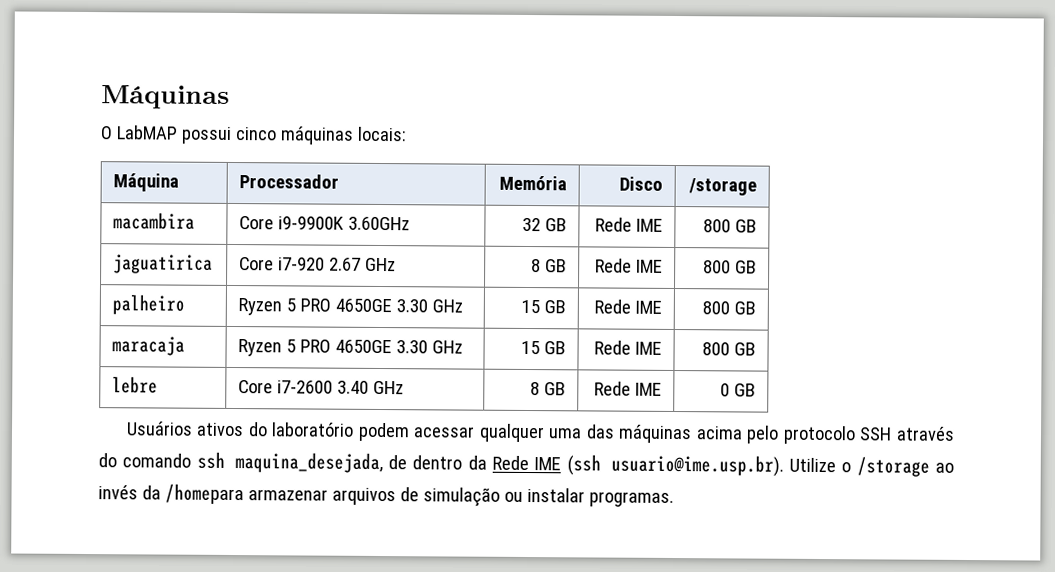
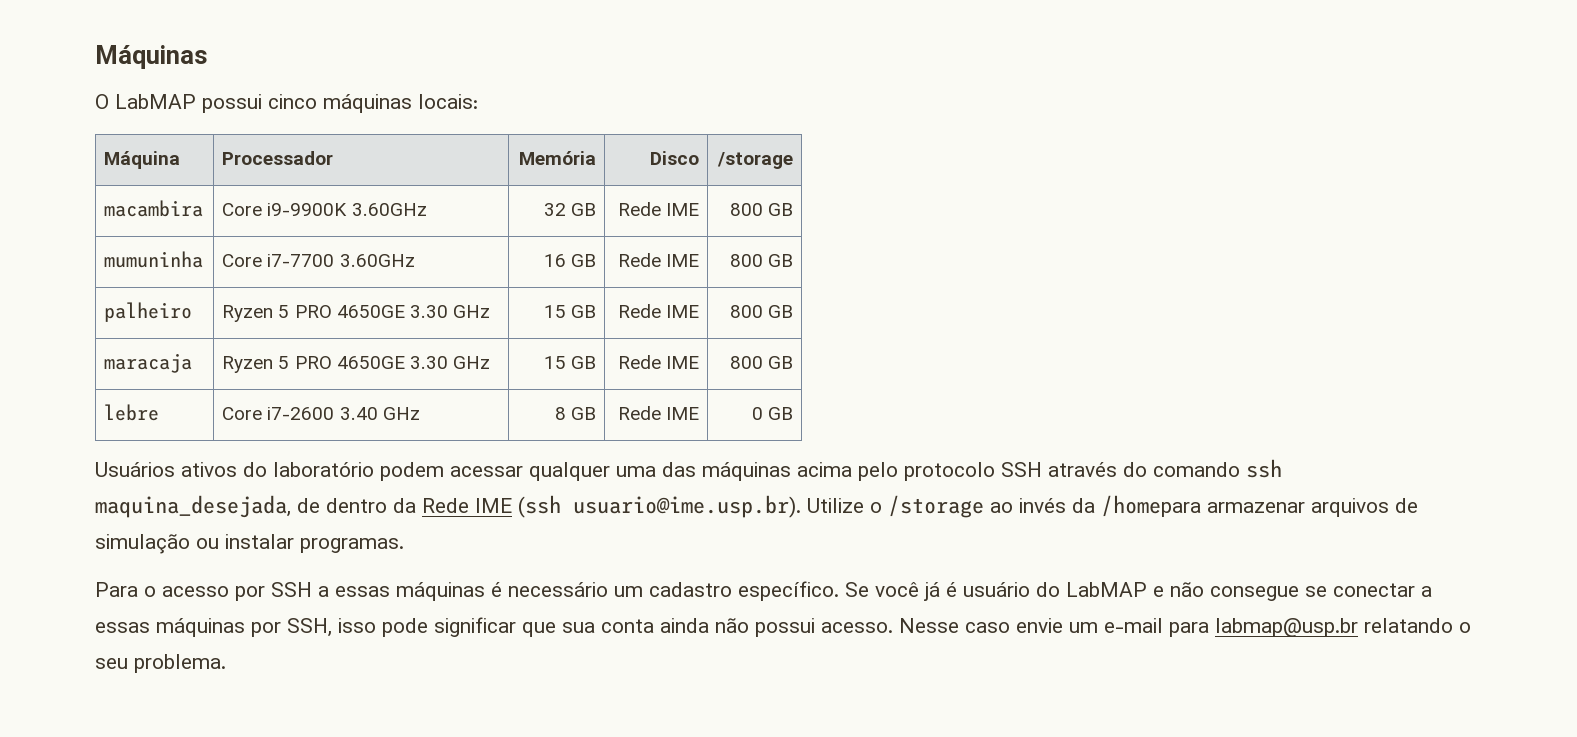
- jaguatirica | Core i7-920 2.67 GHz | 8 GB | Rede IME | 800 GB
+ mumuninha | Core i7-7700 3.60GHz | 16 GB | Rede IME | 800 GB
+ Para o acesso por SSH a essas máquinas é necessário um cadastro específico. Se você já é usuário do LabMAP e não consegue se conectar a essas máquinas por SSH, isso pode significar que sua conta ainda não possui acesso. Nesse caso envie um e-mail para labmap@usp.br relatando o seu problema.

